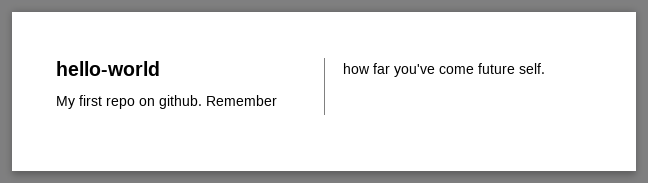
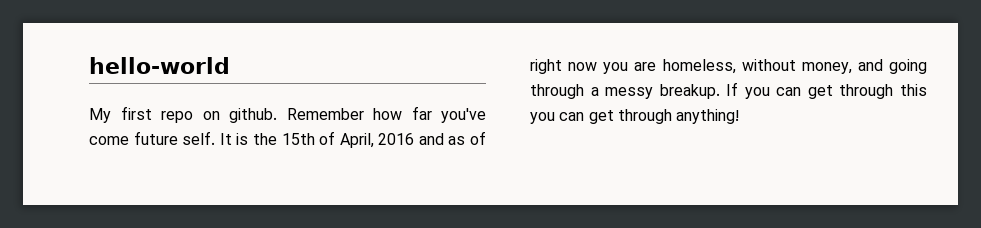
+ It is the 15th of April, 2016 and as of right now you are homeless, without money, and going through a messy breakup. If you can get through this you can get through anything!

